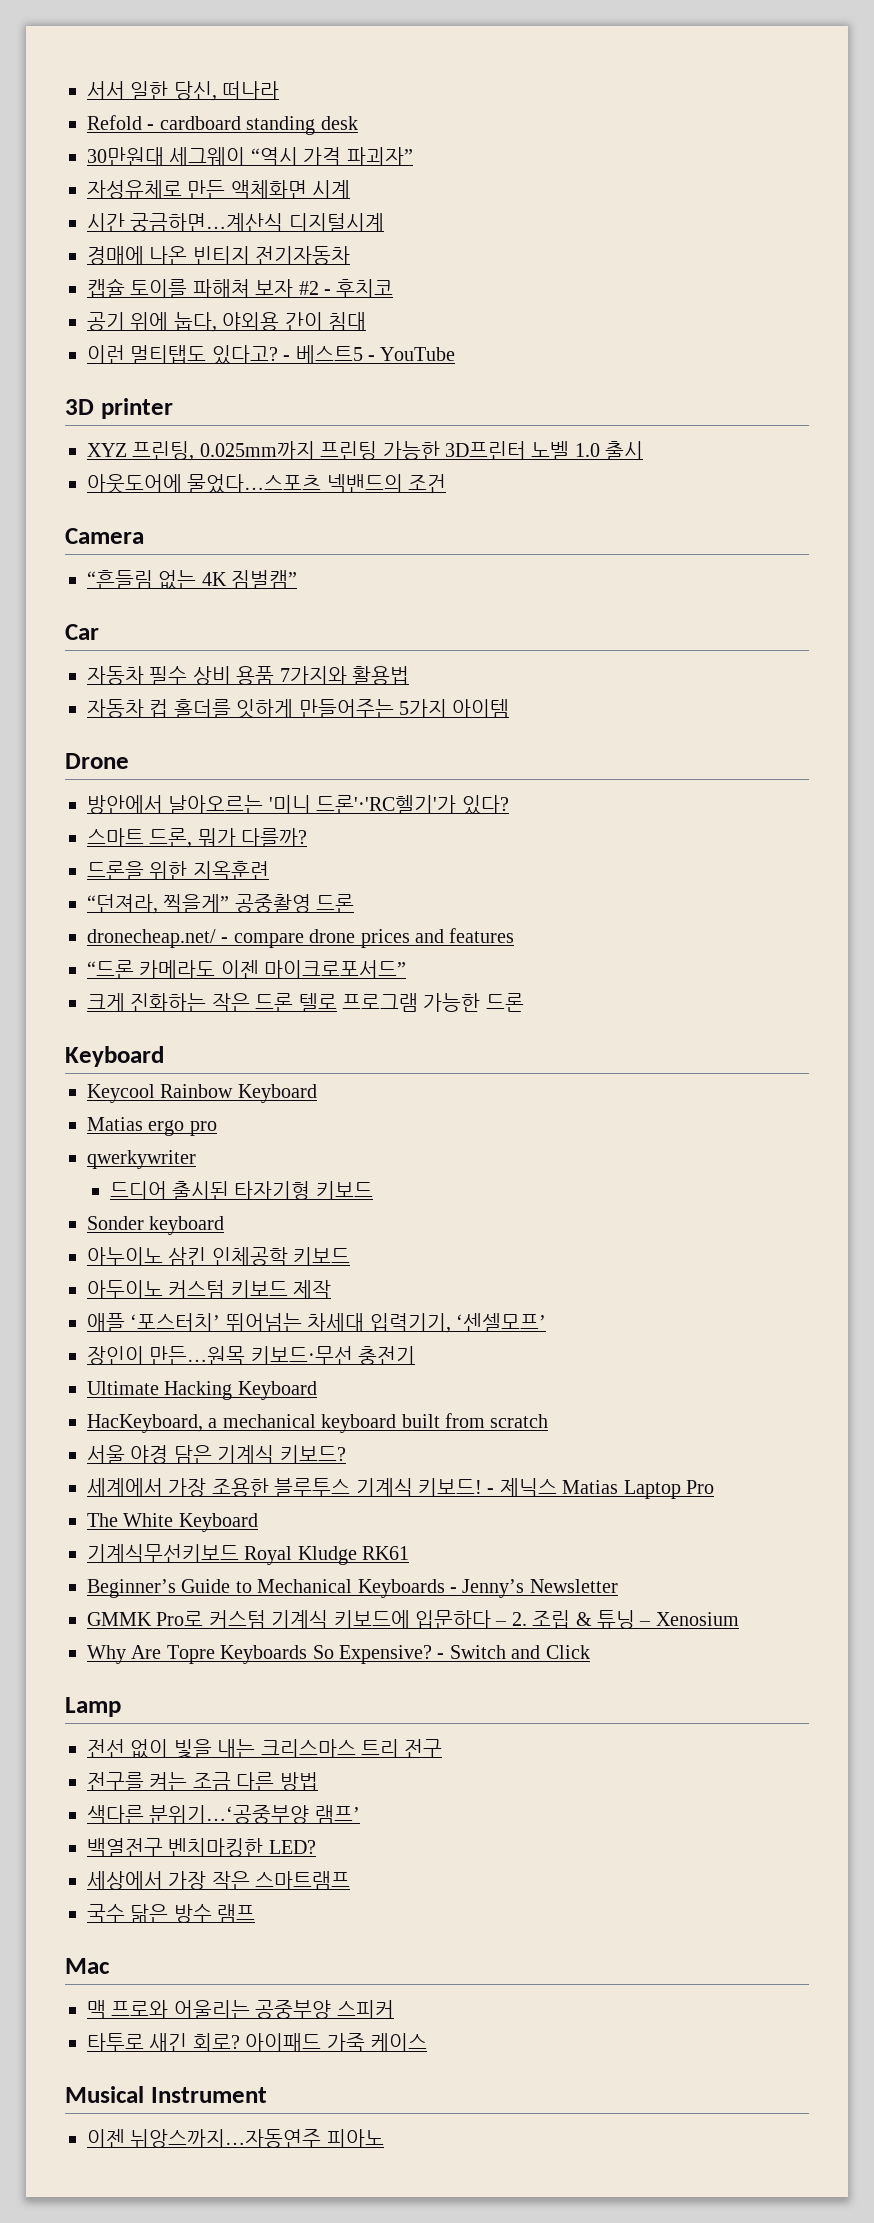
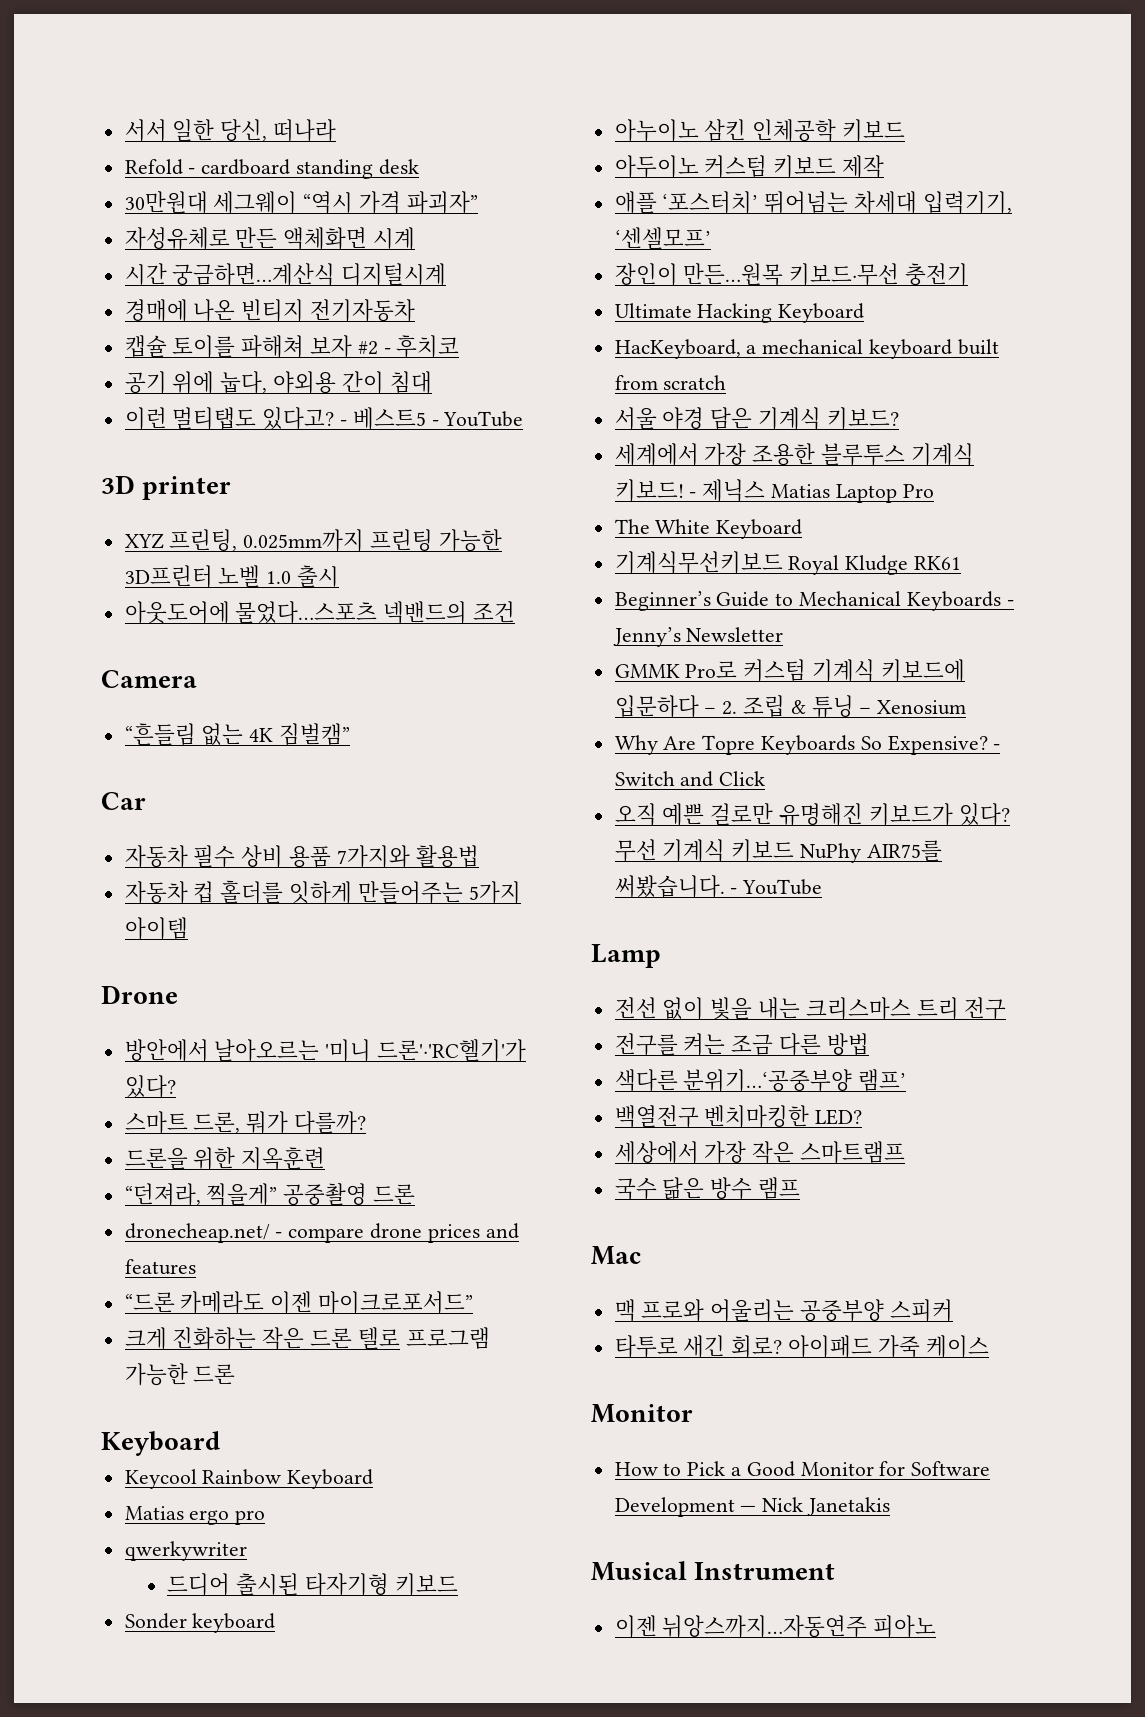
+ 오직 예쁜 걸로만 유명해진 키보드가 있다? 무선 기계식 키보드 NuPhy AIR75를 써봤습니다. - YouTube
  아이패드 가죽 케이스
+ Monitor
+ How to Pick a Good Monitor for Software Development — Nick Janetakis

